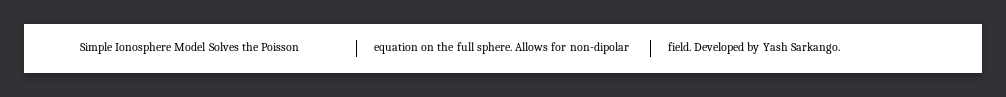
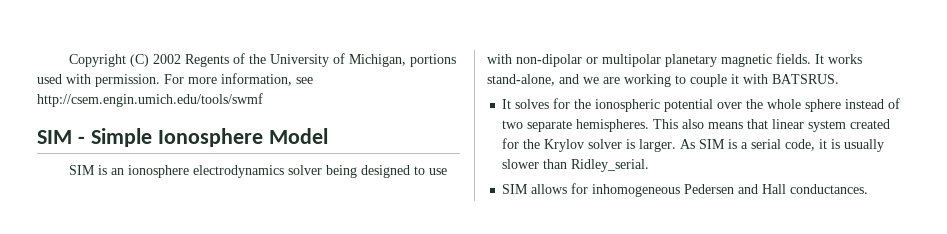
- Simple Ionosphere Model Solves the Poisson equation on the full sphere. Allows for non-dipolar field. Developed by Yash Sarkango.
+ Copyright (C) 2002 Regents of the University of Michigan, portions used with permission. For more information, see http://csem.engin.umich.edu/tools/swmf
+ SIM - Simple Ionosphere Model
+ SIM is an ionosphere electrodynamics solver being designed to use with non-dipolar or multipolar planetary magnetic fields. It works stand-alone, and we are working to couple it with BATSRUS.
+ It solves for the ionospheric potential over the whole sphere instead of two separate hemispheres. This also means that linear system created for the Krylov solver is larger. As SIM is a serial code, it is usually slower than Ridley_serial.
+ SIM allows for inhomogeneous Pedersen and Hall conductances.

